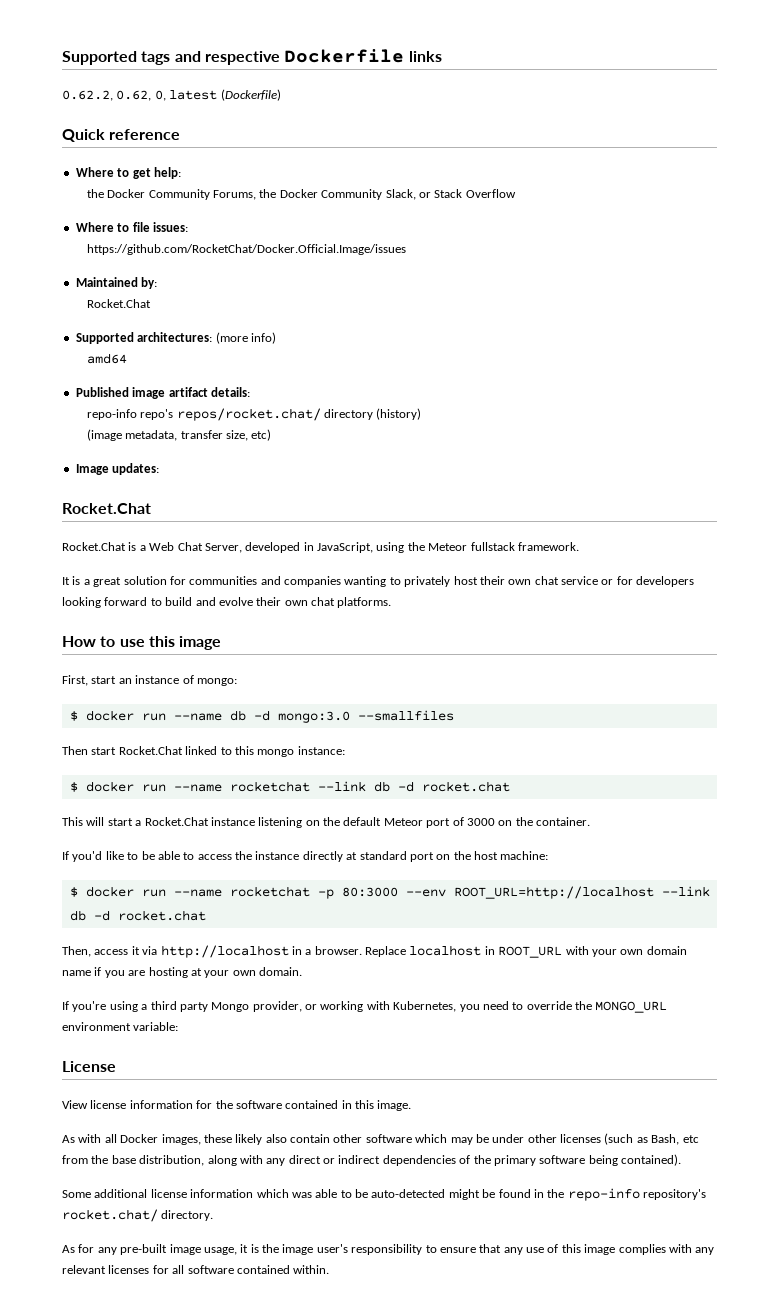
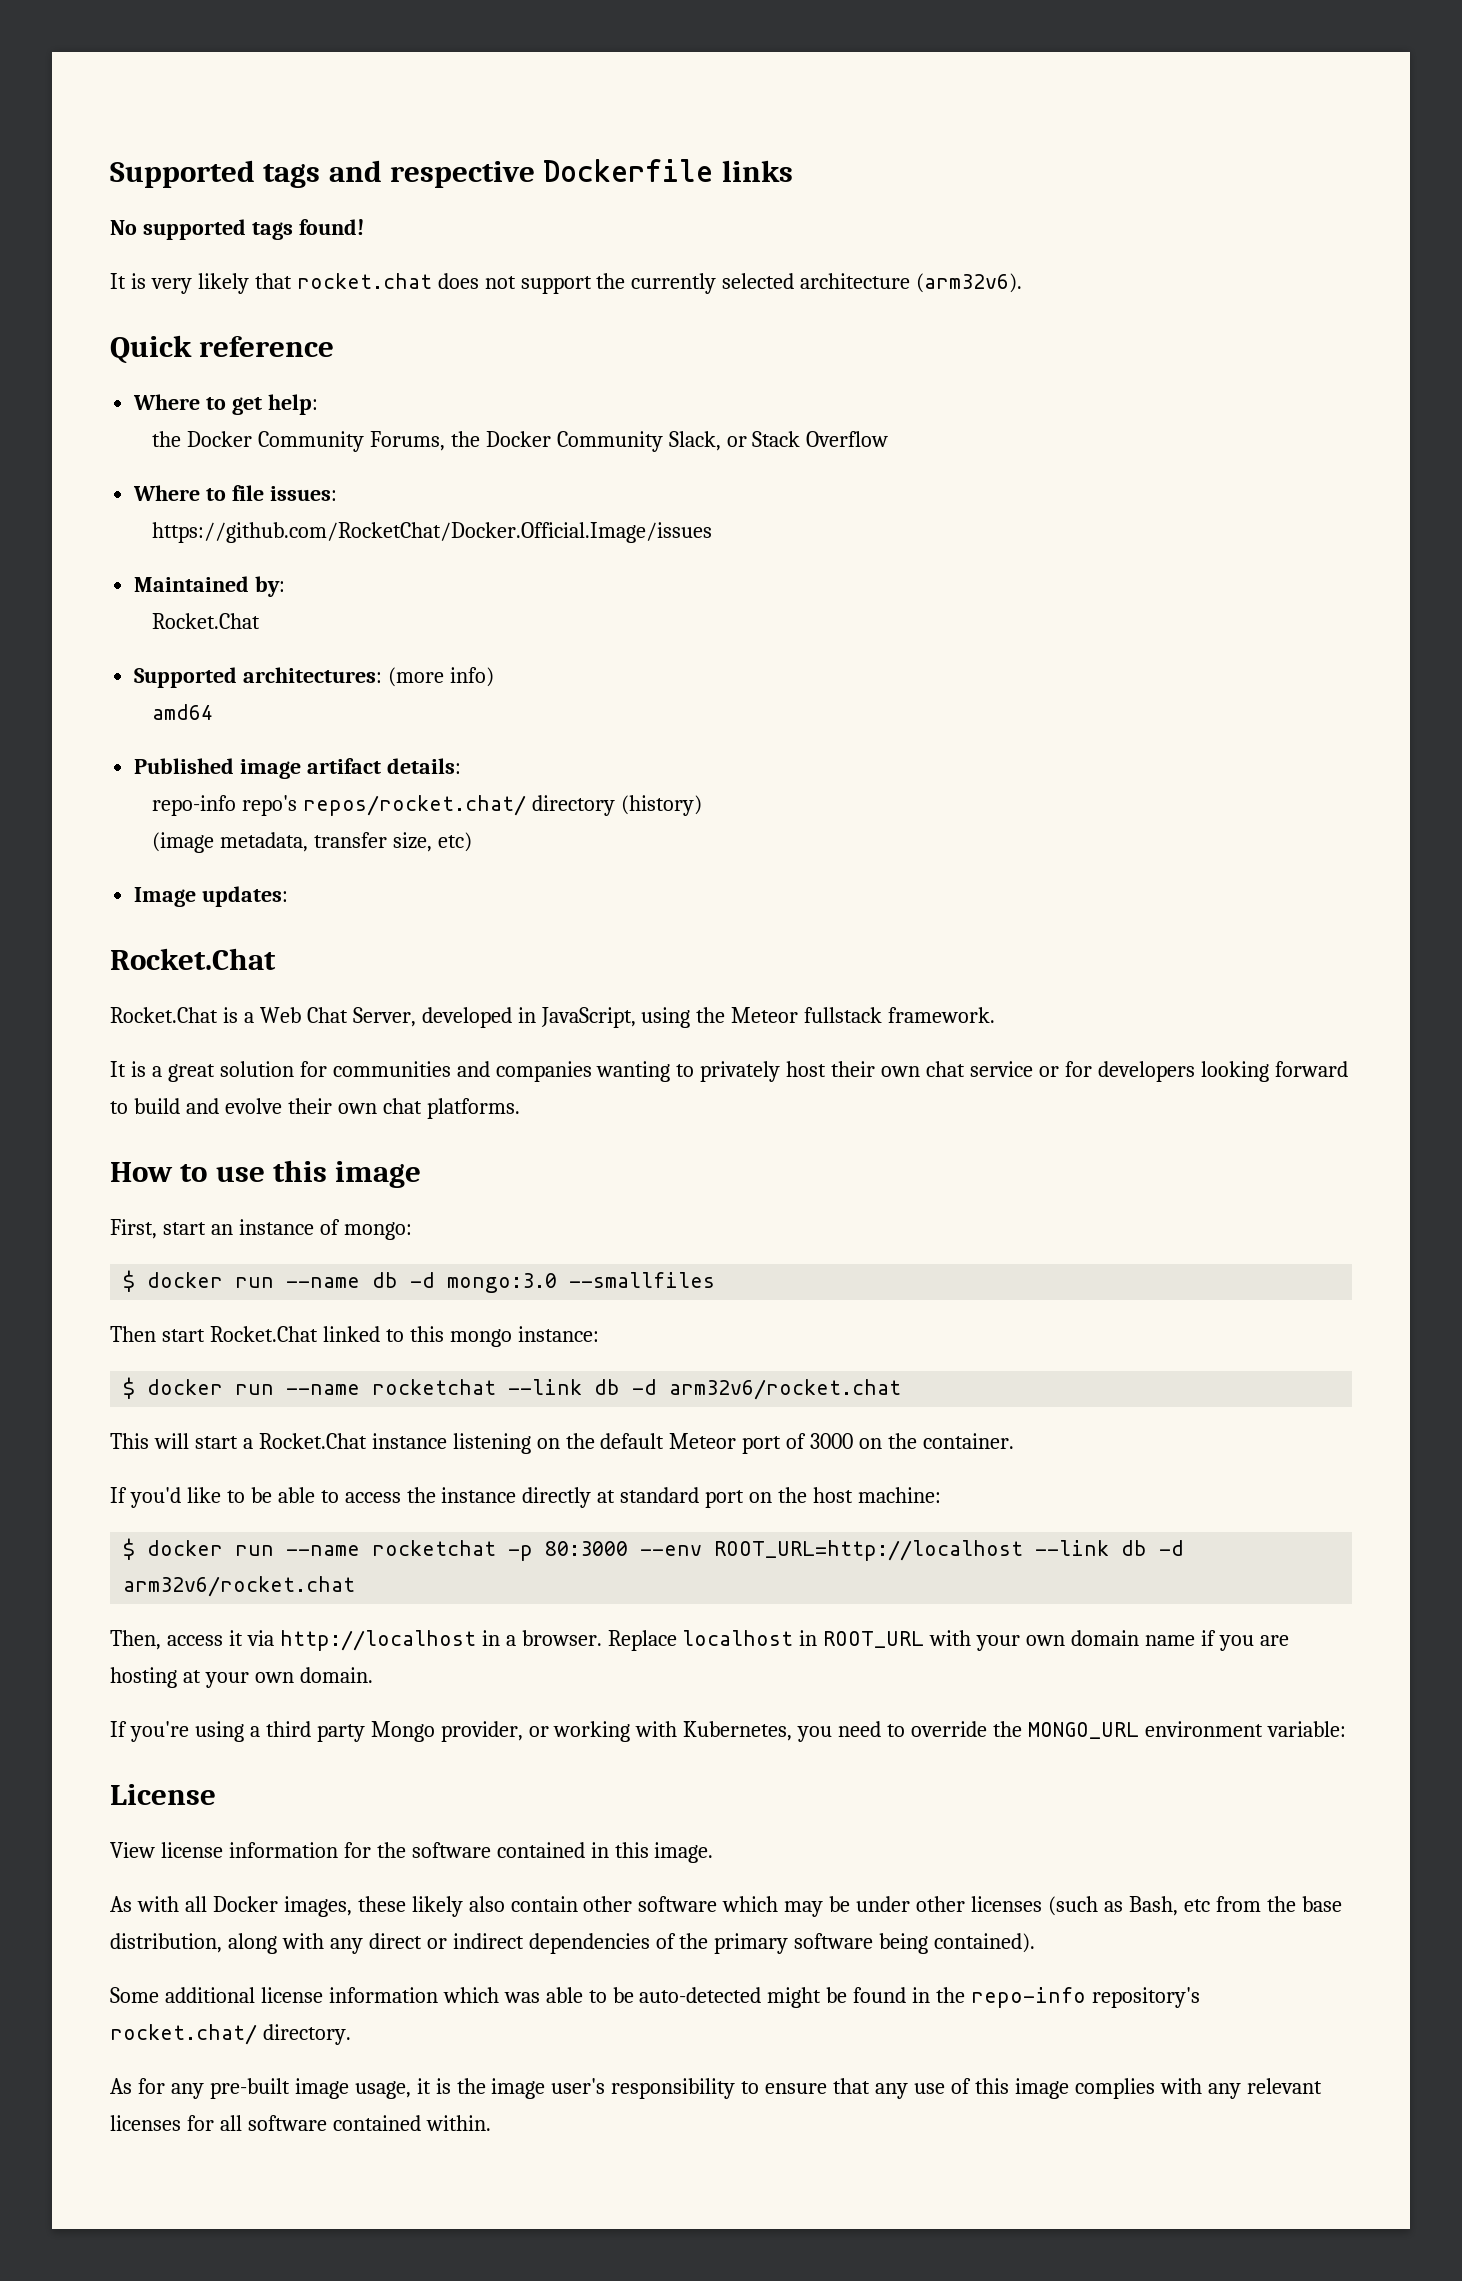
- 0.62.2, 0.62, 0, latest (Dockerfile)
+ No supported tags found!
+ It is very likely that rocket.chat does not support the currently selected architecture (arm32v6).
- $ docker run --name rocketchat --link db -d rocket.chat
+ $ docker run --name rocketchat --link db -d arm32v6/rocket.chat
- $ docker run --name rocketchat -p 80:3000 --env ROOT_URL=http://localhost --link db -d rocket.chat
+ $ docker run --name rocketchat -p 80:3000 --env ROOT_URL=http://localhost --link db -d arm32v6/rocket.chat

